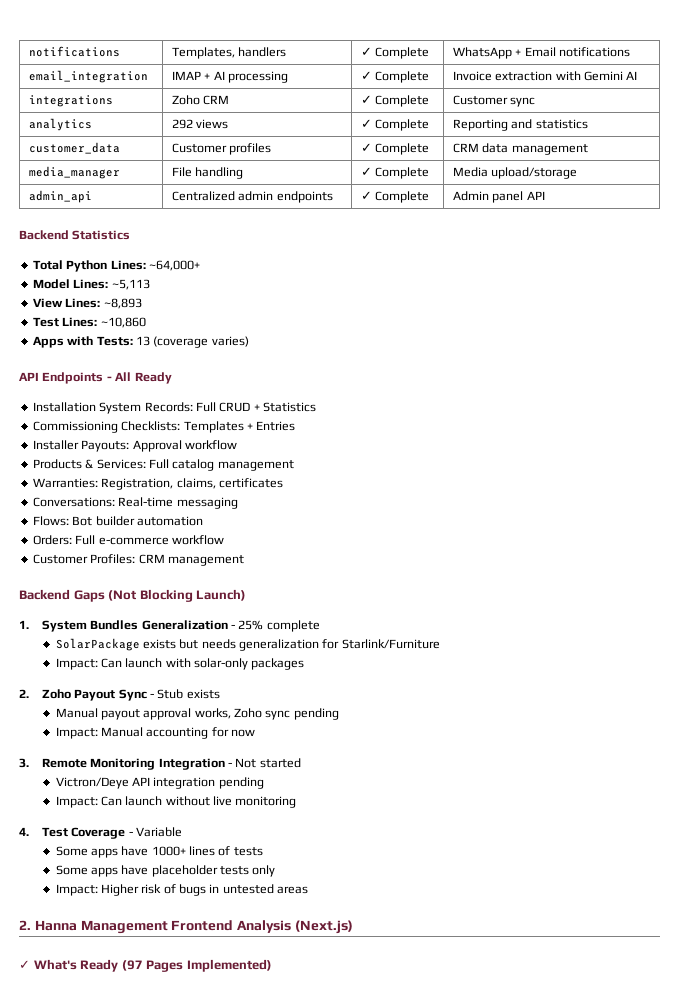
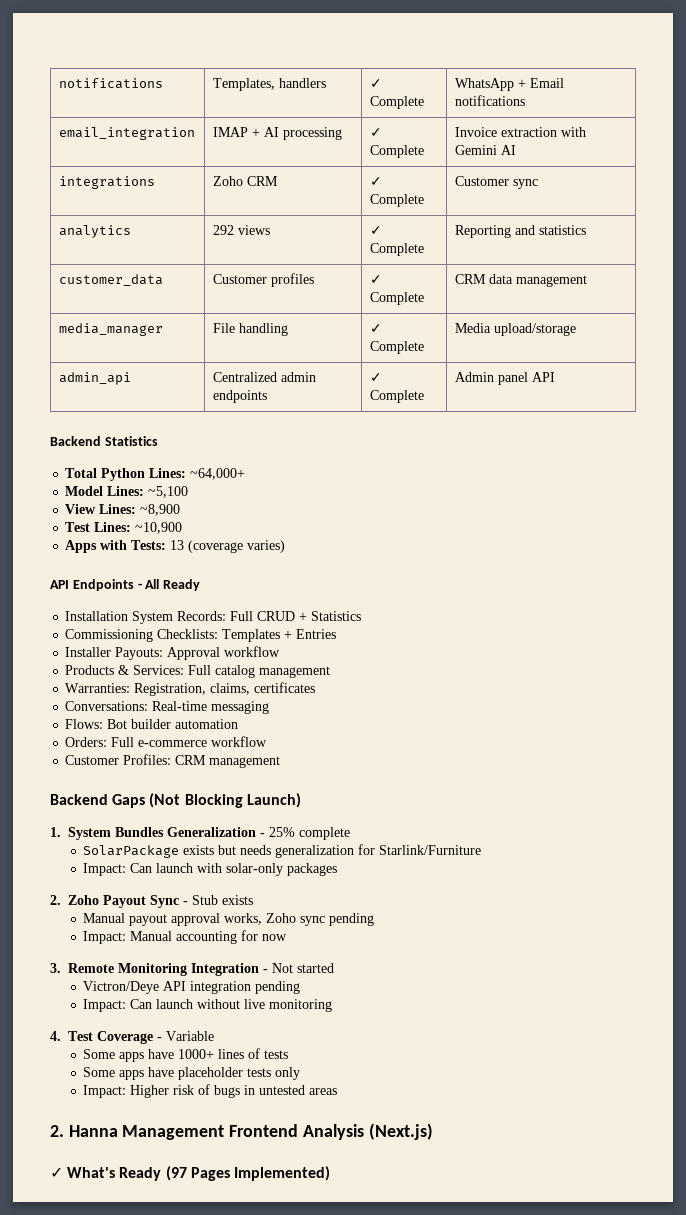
- Model Lines: ~5,113
+ Model Lines: ~5,100
- View Lines: ~8,893
+ View Lines: ~8,900
- Test Lines: ~10,860
+ Test Lines: ~10,900

